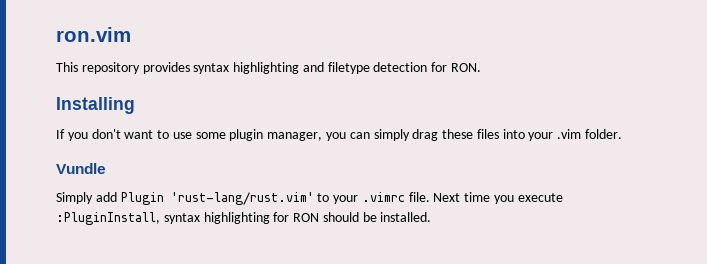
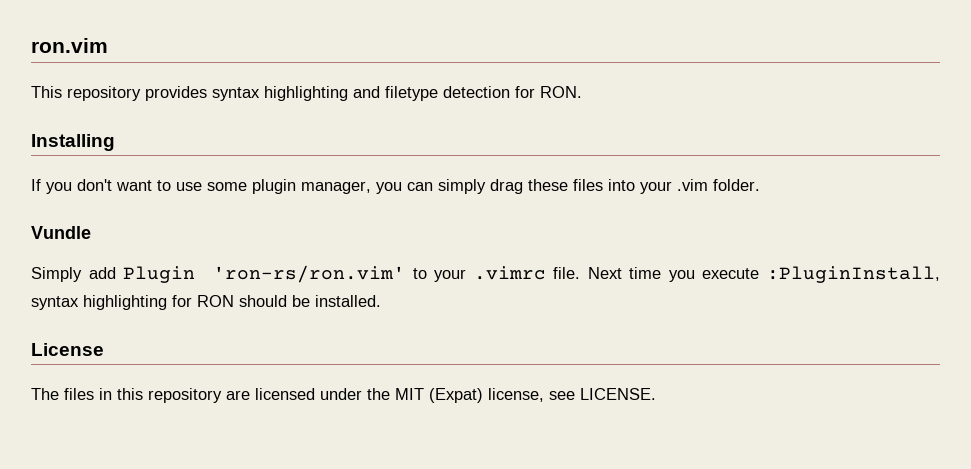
- Simply add Plugin 'rust-lang/rust.vim' to your .vimrc file.
+ Simply add Plugin 'ron-rs/ron.vim' to your .vimrc file.
+ License
+ The files in this repository are licensed under the MIT (Expat) license, see LICENSE.

